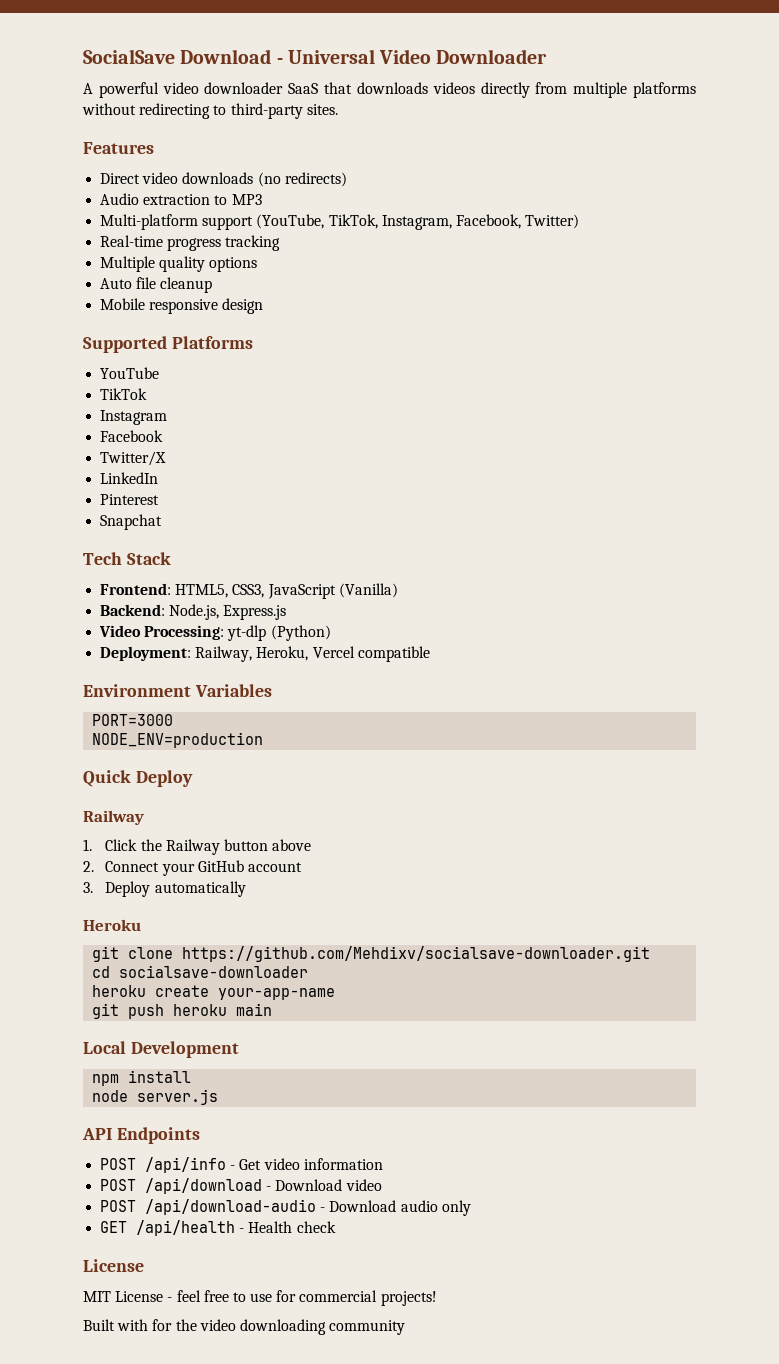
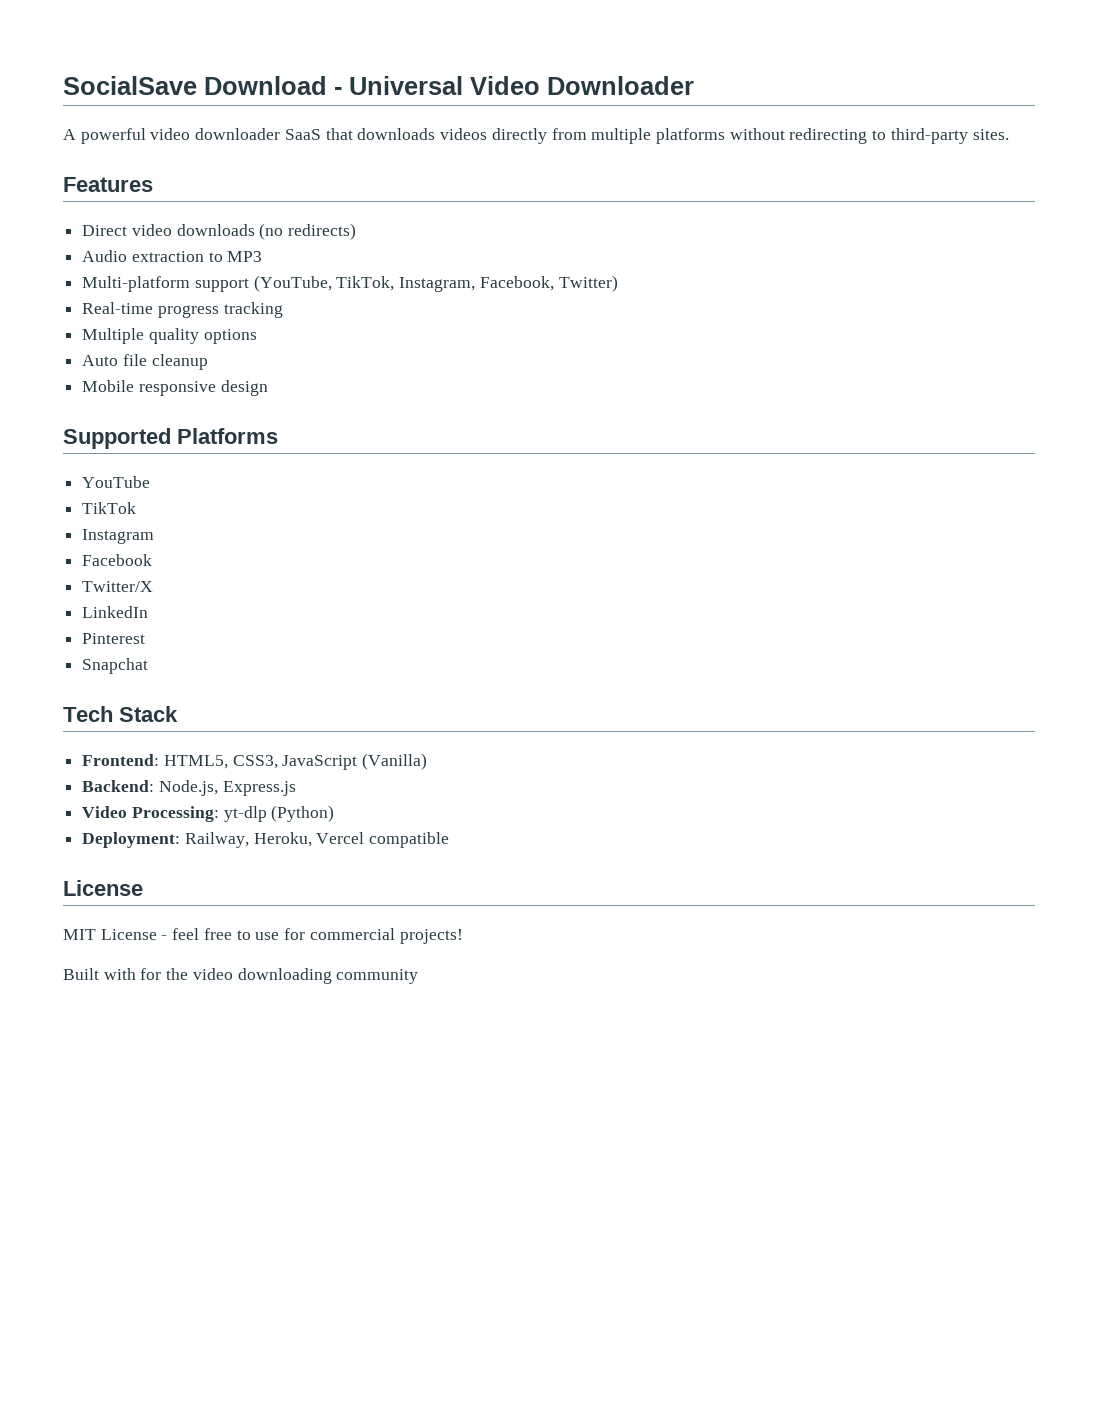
- Environment Variables
- PORT=3000
- NODE_ENV=production
- Quick Deploy
- Railway
- 1. Click the Railway button above
- 2. Connect your GitHub account
- 3. Deploy automatically
- Heroku
- git clone https://github.com/Mehdixv/socialsave-downloader.git
- cd socialsave-downloader
- heroku create your-app-name
- git push heroku main
- Local Development
- npm install
- node server.js
- API Endpoints
- POST /api/info - Get video information
- POST /api/download - Download video
- POST /api/download-audio - Download audio only
- GET /api/health - Health check

